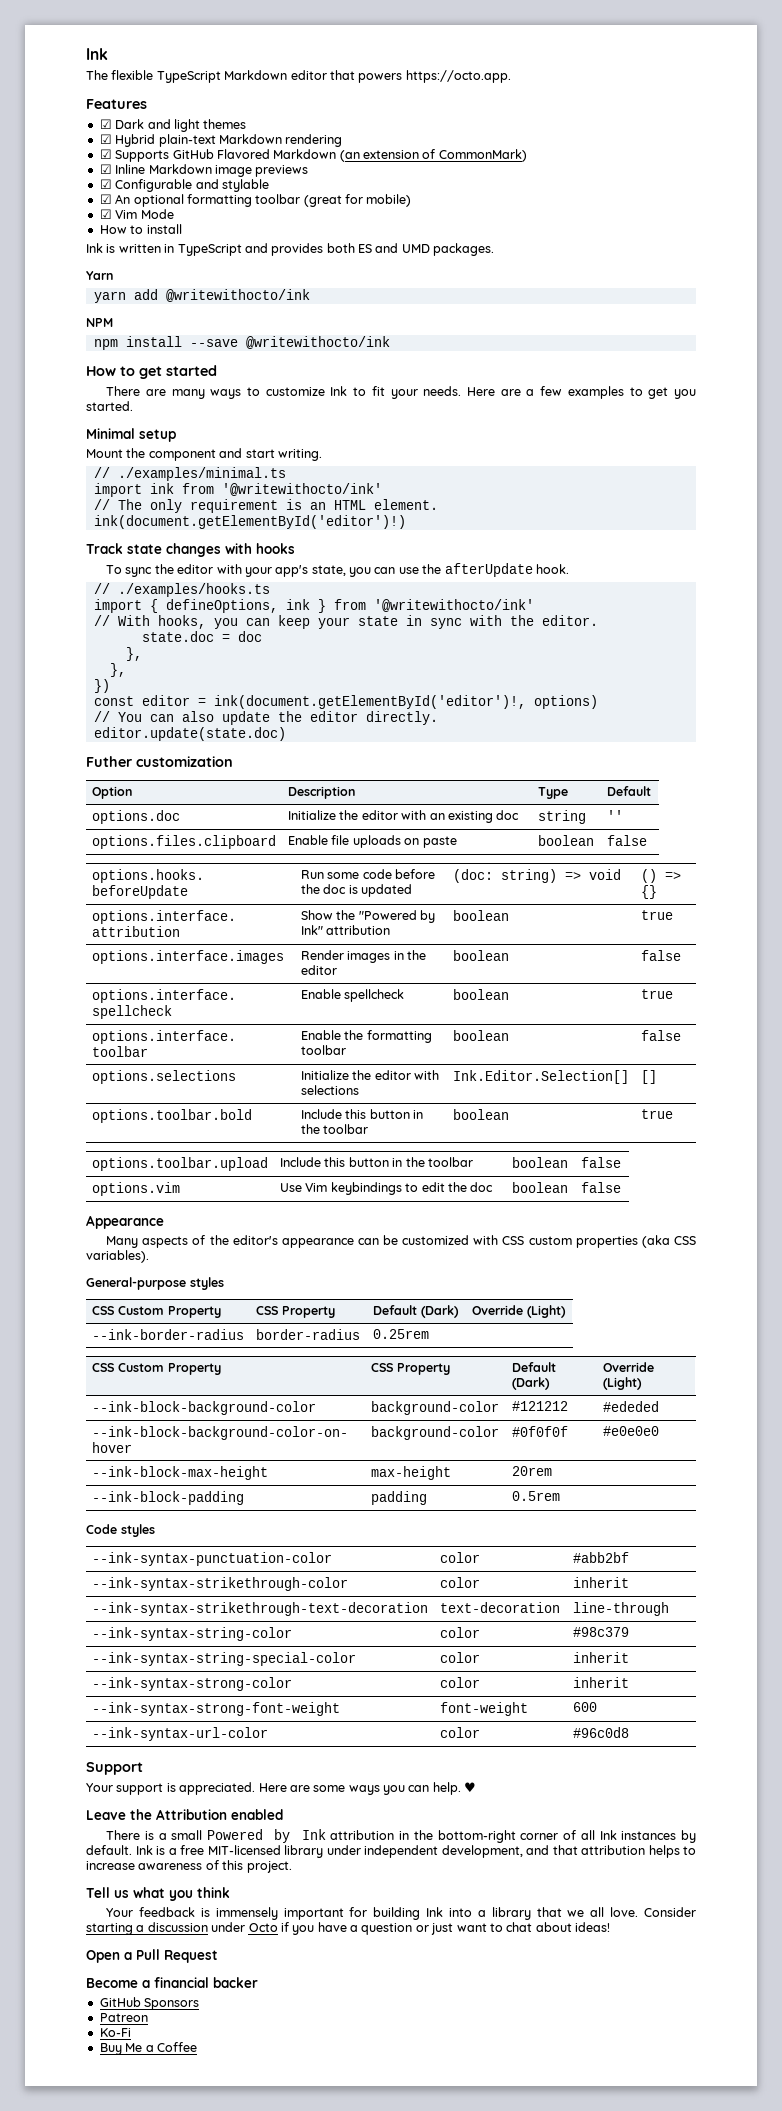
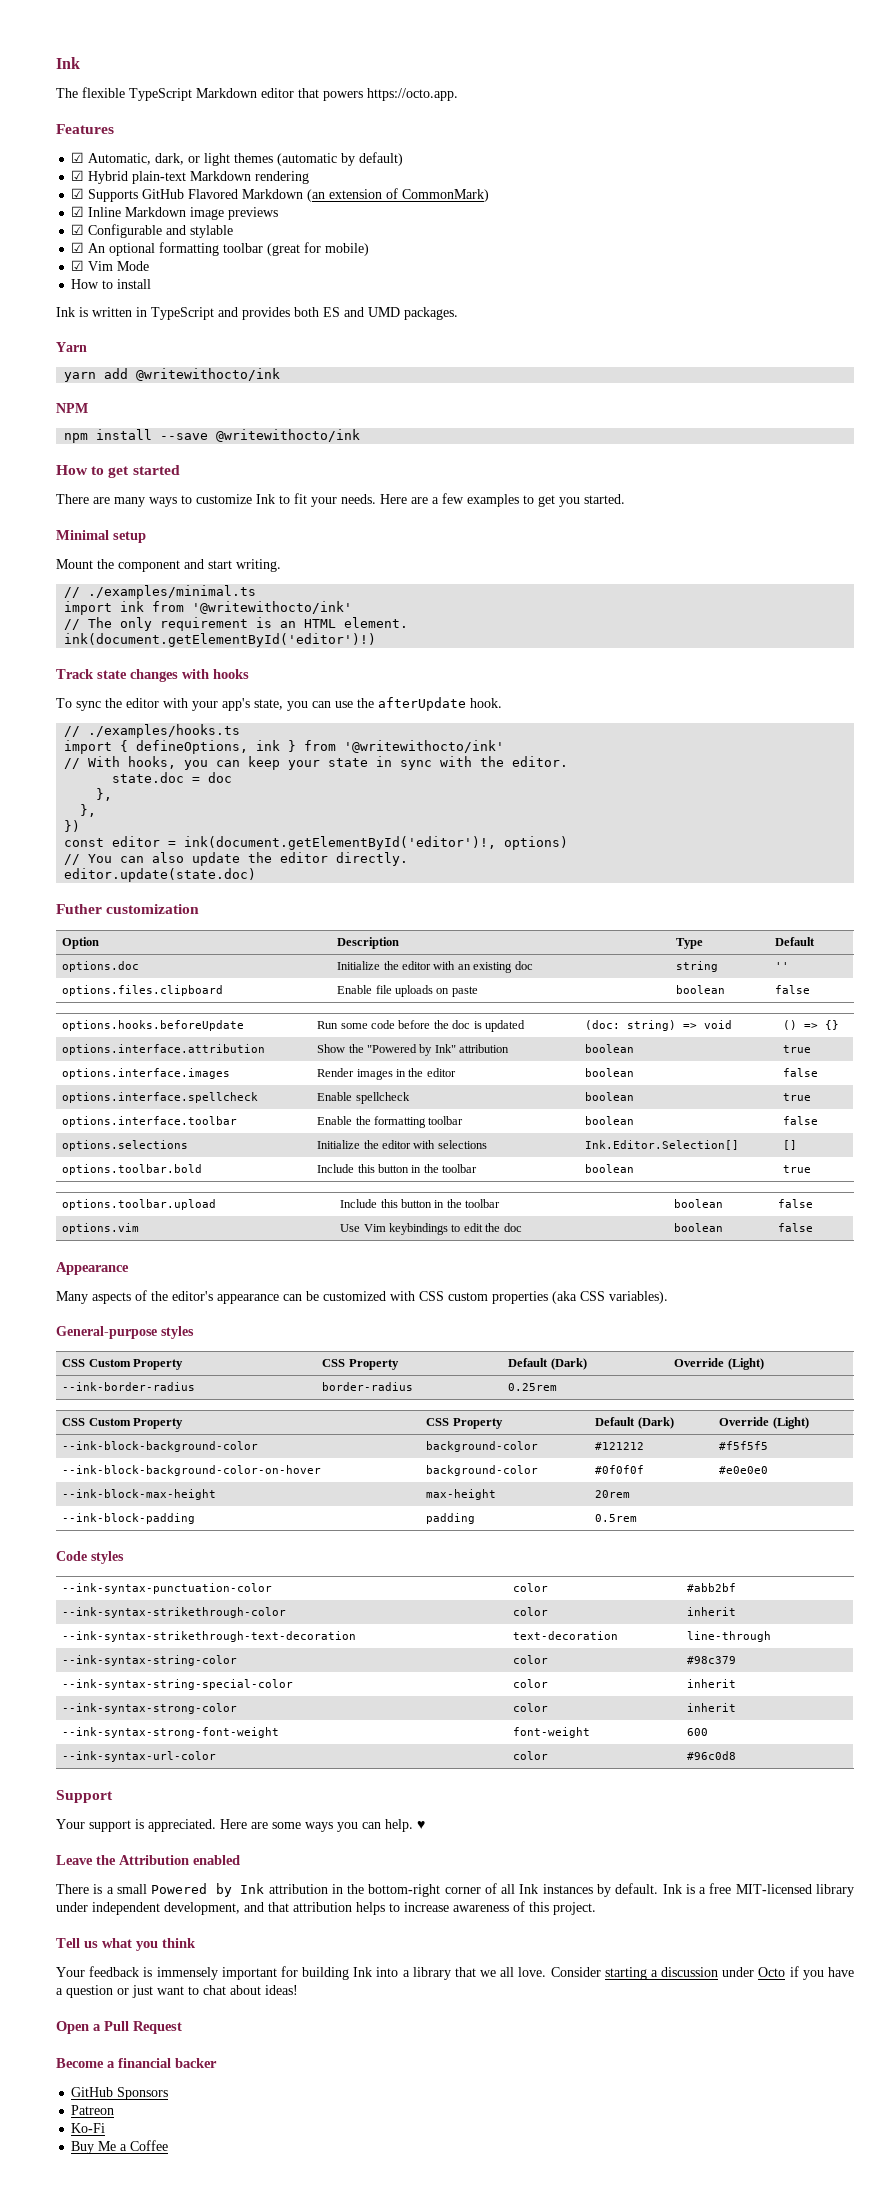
- ☑ Dark and light themes
+ ☑ Automatic, dark, or light themes (automatic by default)
- --ink-block-background-color | background-color | #121212 | #ededed
+ --ink-block-background-color | background-color | #121212 | #f5f5f5

